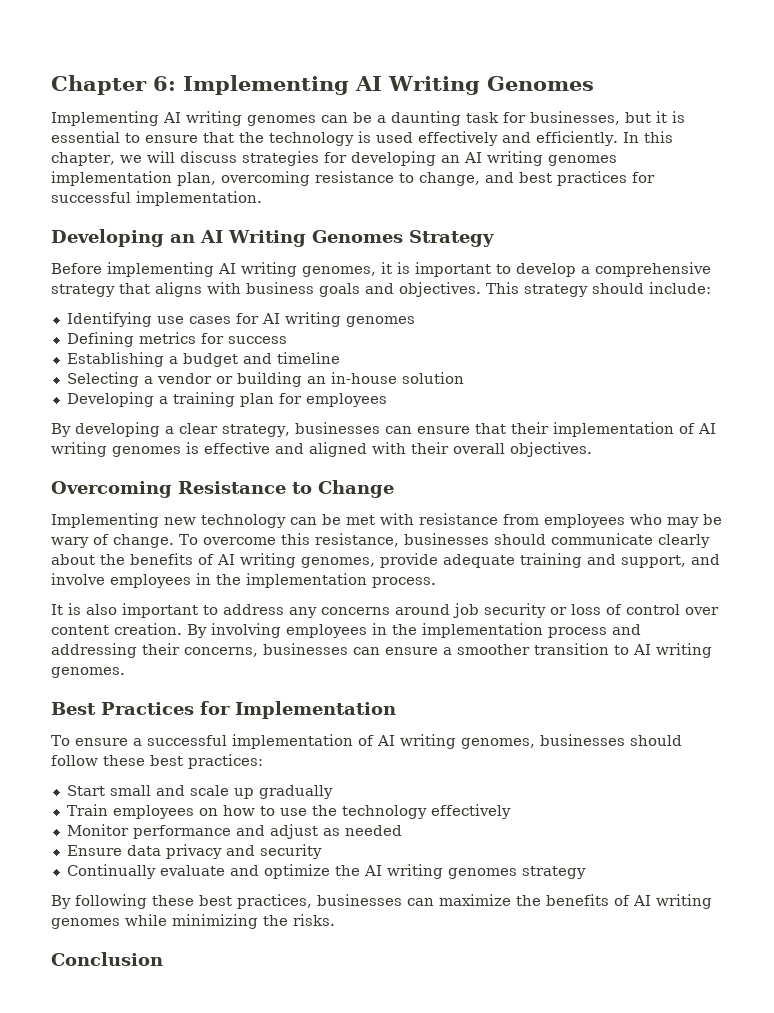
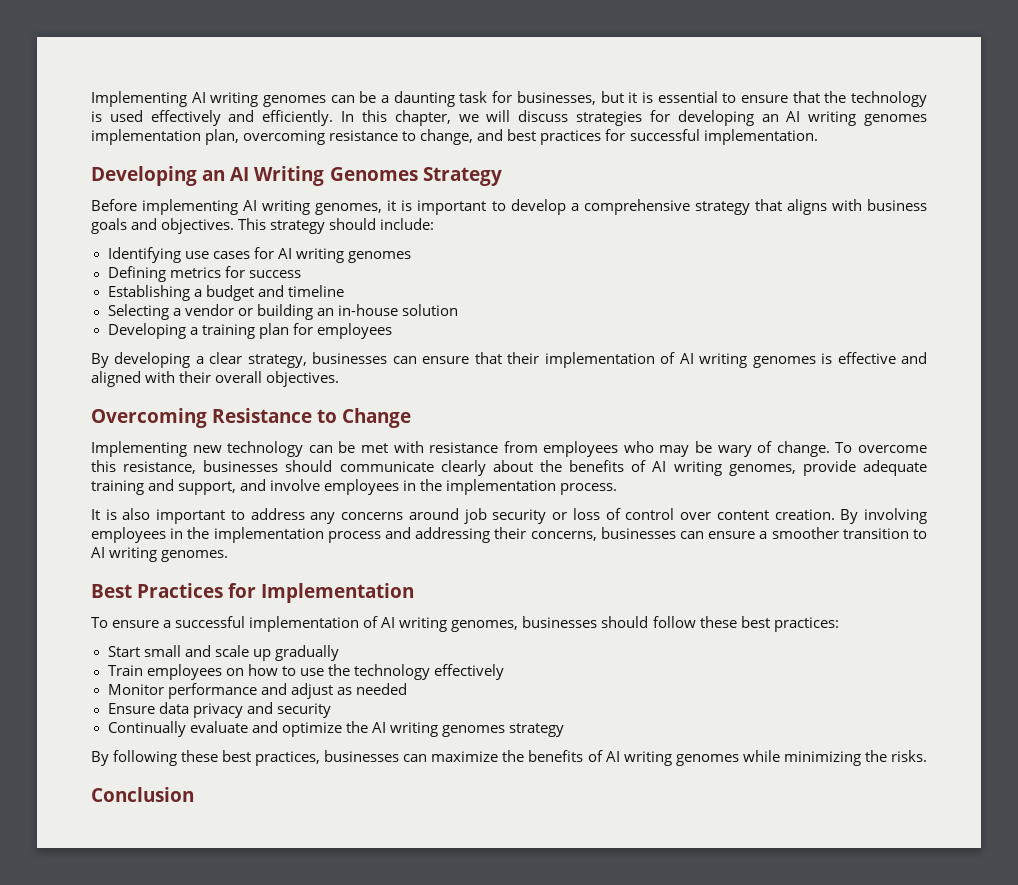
- Chapter 6: Implementing AI Writing Genomes

